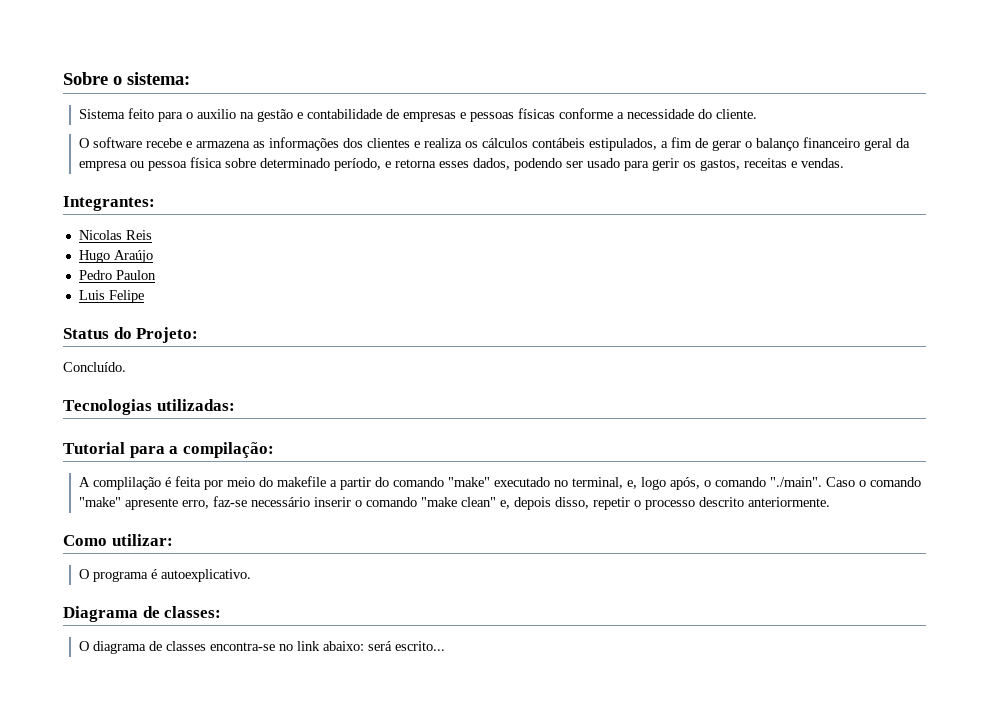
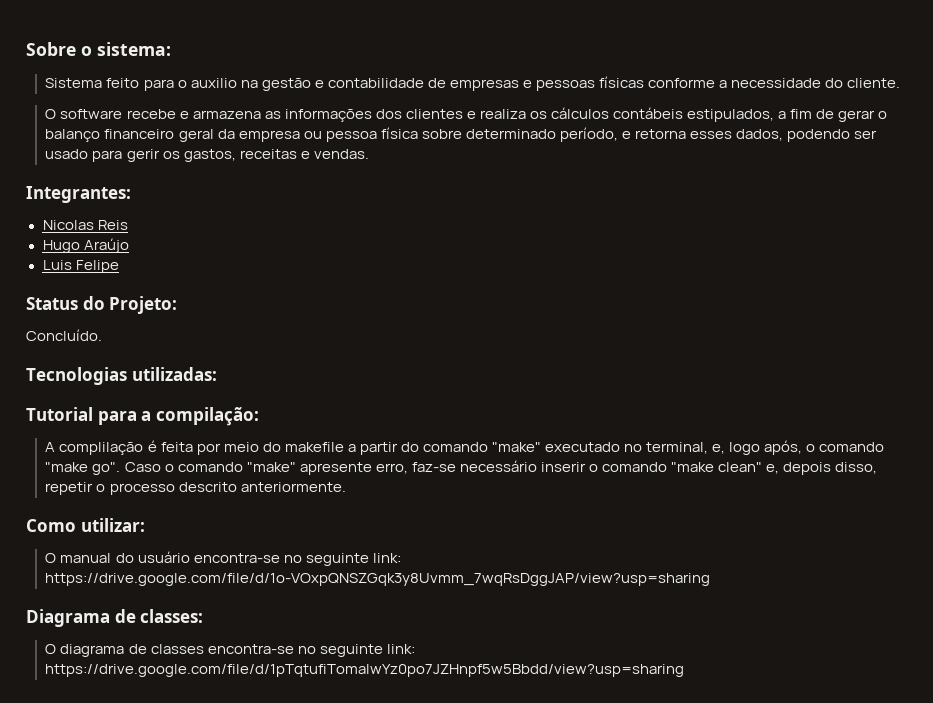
- Pedro Paulon
- A complilação é feita por meio do makefile a partir do comando "make" executado no terminal, e, logo após, o comando "./main". Caso o comando "make" apresente erro, faz-se necessário inserir o comando "make clean" e, depois disso, repetir o processo descrito anteriormente.
+ A complilação é feita por meio do makefile a partir do comando "make" executado no terminal, e, logo após, o comando "make go". Caso o comando "make" apresente erro, faz-se necessário inserir o comando "make clean" e, depois disso, repetir o processo descrito anteriormente.
- O programa é autoexplicativo.
+ O manual do usuário encontra-se no seguinte link: https://drive.google.com/file/d/1o-VOxpQNSZGqk3y8Uvmm_7wqRsDggJAP/view?usp=sharing
- O diagrama de classes encontra-se no link abaixo: será escrito...
+ O diagrama de classes encontra-se no seguinte link: https://drive.google.com/file/d/1pTqtufiTomalwYz0po7JZHnpf5w5Bbdd/view?usp=sharing

